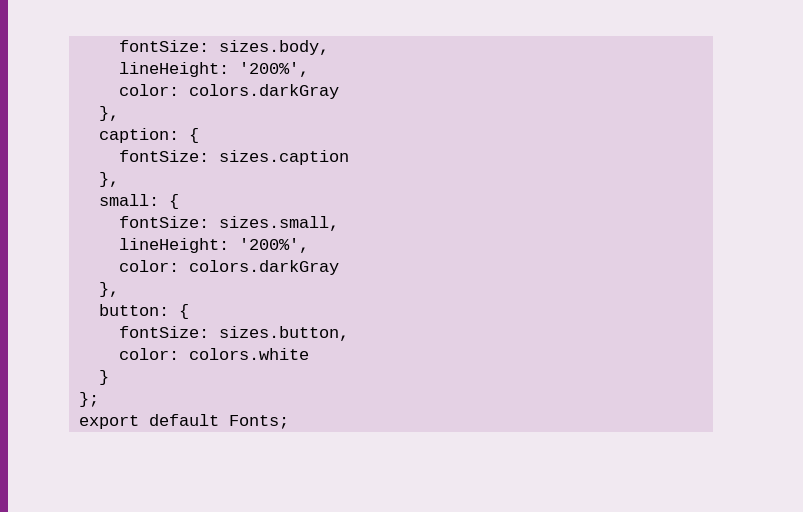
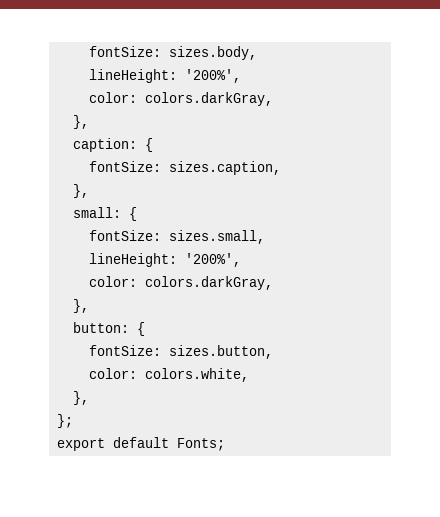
  fontSize: sizes.body,
  lineHeight: '200%',
- color: colors.darkGray
+ color: colors.darkGray,
- fontSize: sizes.caption
+ fontSize: sizes.caption,
  fontSize: sizes.small,
  lineHeight: '200%',
- color: colors.darkGray
+ color: colors.darkGray,
- color: colors.white
- }
+ color: colors.white,
+ },

